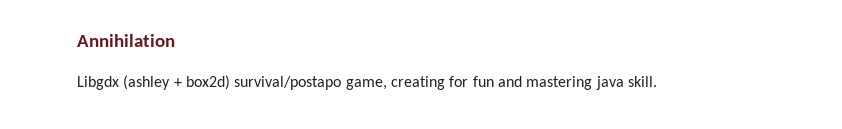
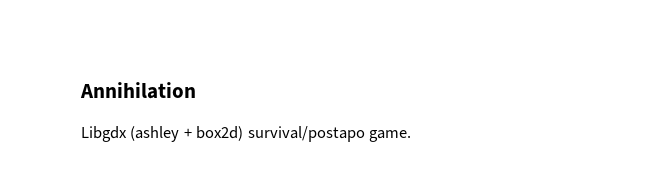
- Libgdx (ashley + box2d) survival/postapo game, creating for fun and mastering java skill.
+ Libgdx (ashley + box2d) survival/postapo game.

